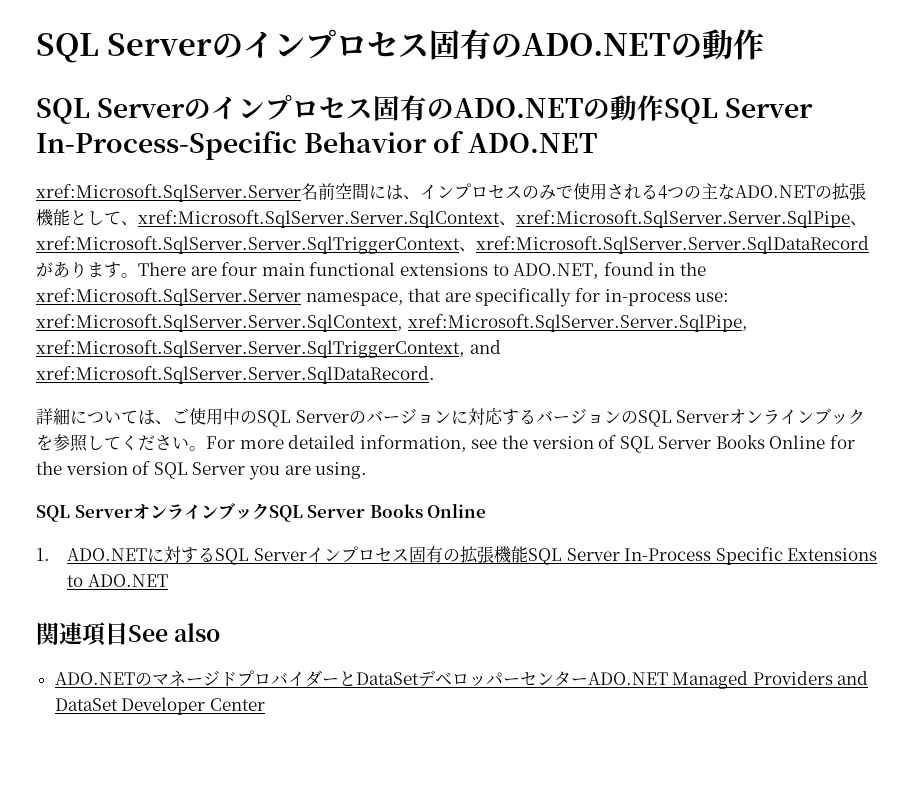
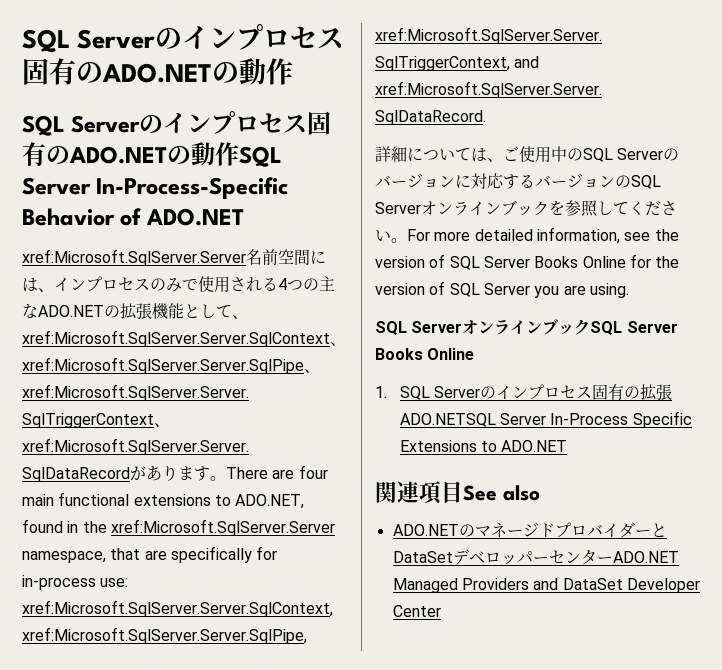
- 1. ADO.NETに対するSQL Serverインプロセス固有の拡張機能SQL Server In-Process Specific Extensions to ADO.NET
+ 1. SQL Serverのインプロセス固有の拡張ADO.NETSQL Server In-Process Specific Extensions to ADO.NET

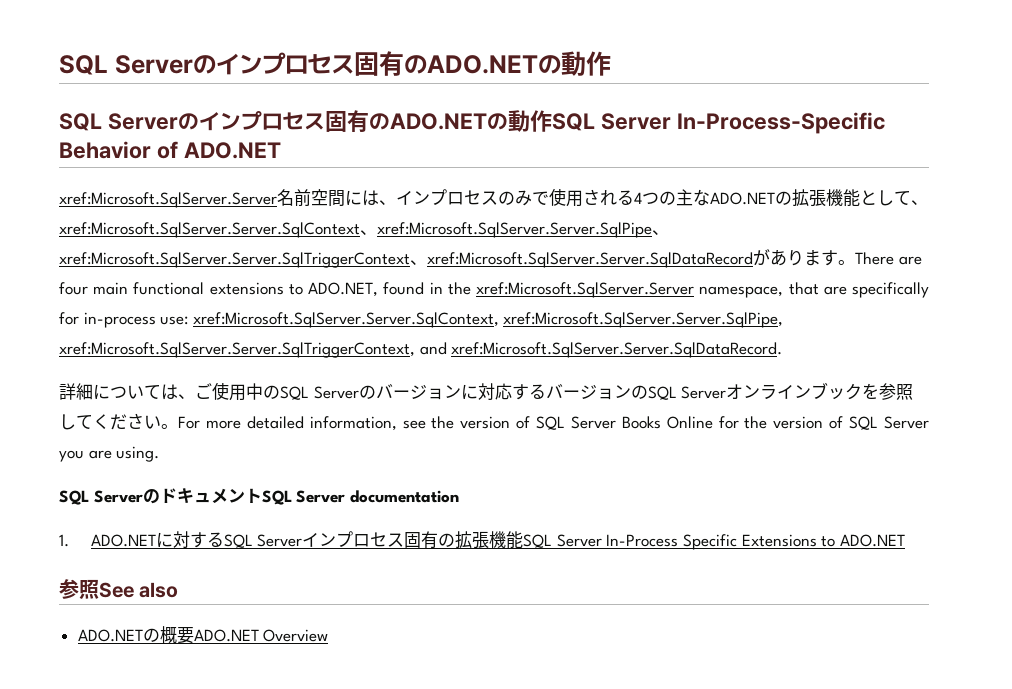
- SQL ServerオンラインブックSQL Server Books Online
- 1. SQL Serverのインプロセス固有の拡張ADO.NETSQL Server In-Process Specific Extensions to ADO.NET
+ SQL ServerのドキュメントSQL Server documentation
+ 1. ADO.NETに対するSQL Serverインプロセス固有の拡張機能SQL Server In-Process Specific Extensions to ADO.NET
- 関連項目See also
+ 参照See also
- ADO.NETのマネージドプロバイダーとDataSetデベロッパーセンターADO.NET Managed Providers and DataSet Developer Center
+ ADO.NETの概要ADO.NET Overview

